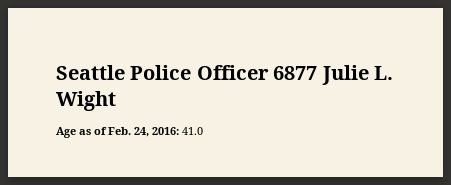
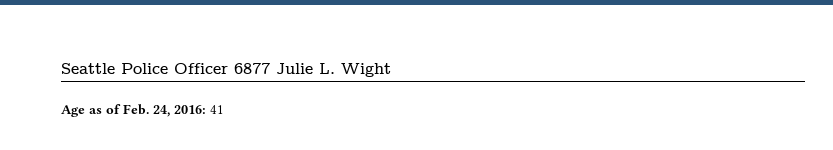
- Age as of Feb. 24, 2016: 41.0
+ Age as of Feb. 24, 2016: 41

